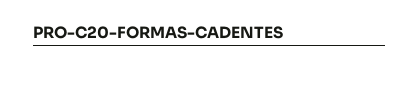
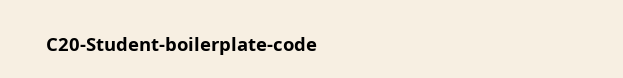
- PRO-C20-FORMAS-CADENTES
+ C20-Student-boilerplate-code

